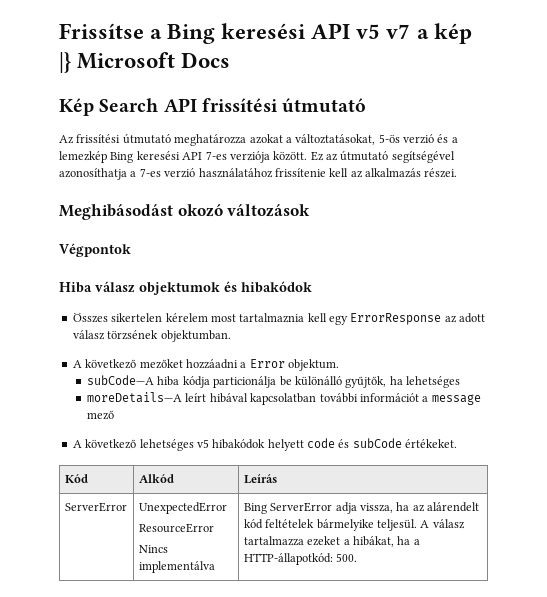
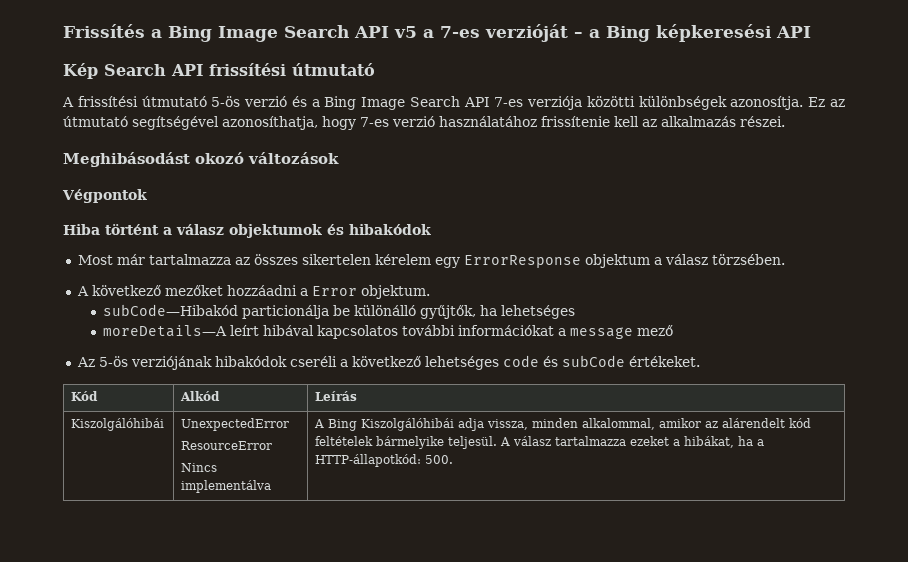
- Frissítse a Bing keresési API v5 v7 a kép |} Microsoft Docs
+ Frissítés a Bing Image Search API v5 a 7-es verzióját – a Bing képkeresési API
- Az frissítési útmutató meghatározza azokat a változtatásokat, 5-ös verzió és a lemezkép Bing keresési API 7-es verziója között.
+ A frissítési útmutató 5-ös verzió és a Bing Image Search API 7-es verziója közötti különbségek azonosítja.
- Ez az útmutató segítségével azonosíthatja a 7-es verzió használatához frissítenie kell az alkalmazás részei.
+ Ez az útmutató segítségével azonosíthatja, hogy 7-es verzió használatához frissítenie kell az alkalmazás részei.
- Hiba válasz objektumok és hibakódok
+ Hiba történt a válasz objektumok és hibakódok
- Összes sikertelen kérelem most tartalmaznia kell egy ErrorResponse az adott válasz törzsének objektumban.
+ Most már tartalmazza az összes sikertelen kérelem egy ErrorResponse objektum a válasz törzsében.
- subCode—A hiba kódja particionálja be különálló gyűjtők, ha lehetséges
+ subCode—Hibakód particionálja be különálló gyűjtők, ha lehetséges
- moreDetails—A leírt hibával kapcsolatban további információt a message mező
+ moreDetails—A leírt hibával kapcsolatos további információkat a message mező
- A következő lehetséges v5 hibakódok helyett code és subCode értékeket.
+ Az 5-ös verziójának hibakódok cseréli a következő lehetséges code és subCode értékeket.
- ServerError | UnexpectedError
+ Kiszolgálóhibái | UnexpectedError
  ResourceError
- Nincs implementálva | Bing ServerError adja vissza, ha az alárendelt kód feltételek bármelyike teljesül. A válasz tartalmazza ezeket a hibákat, ha a HTTP-állapotkód: 500.
+ Nincs implementálva | A Bing Kiszolgálóhibái adja vissza, minden alkalommal, amikor az alárendelt kód feltételek bármelyike teljesül. A válasz tartalmazza ezeket a hibákat, ha a HTTP-állapotkód: 500.

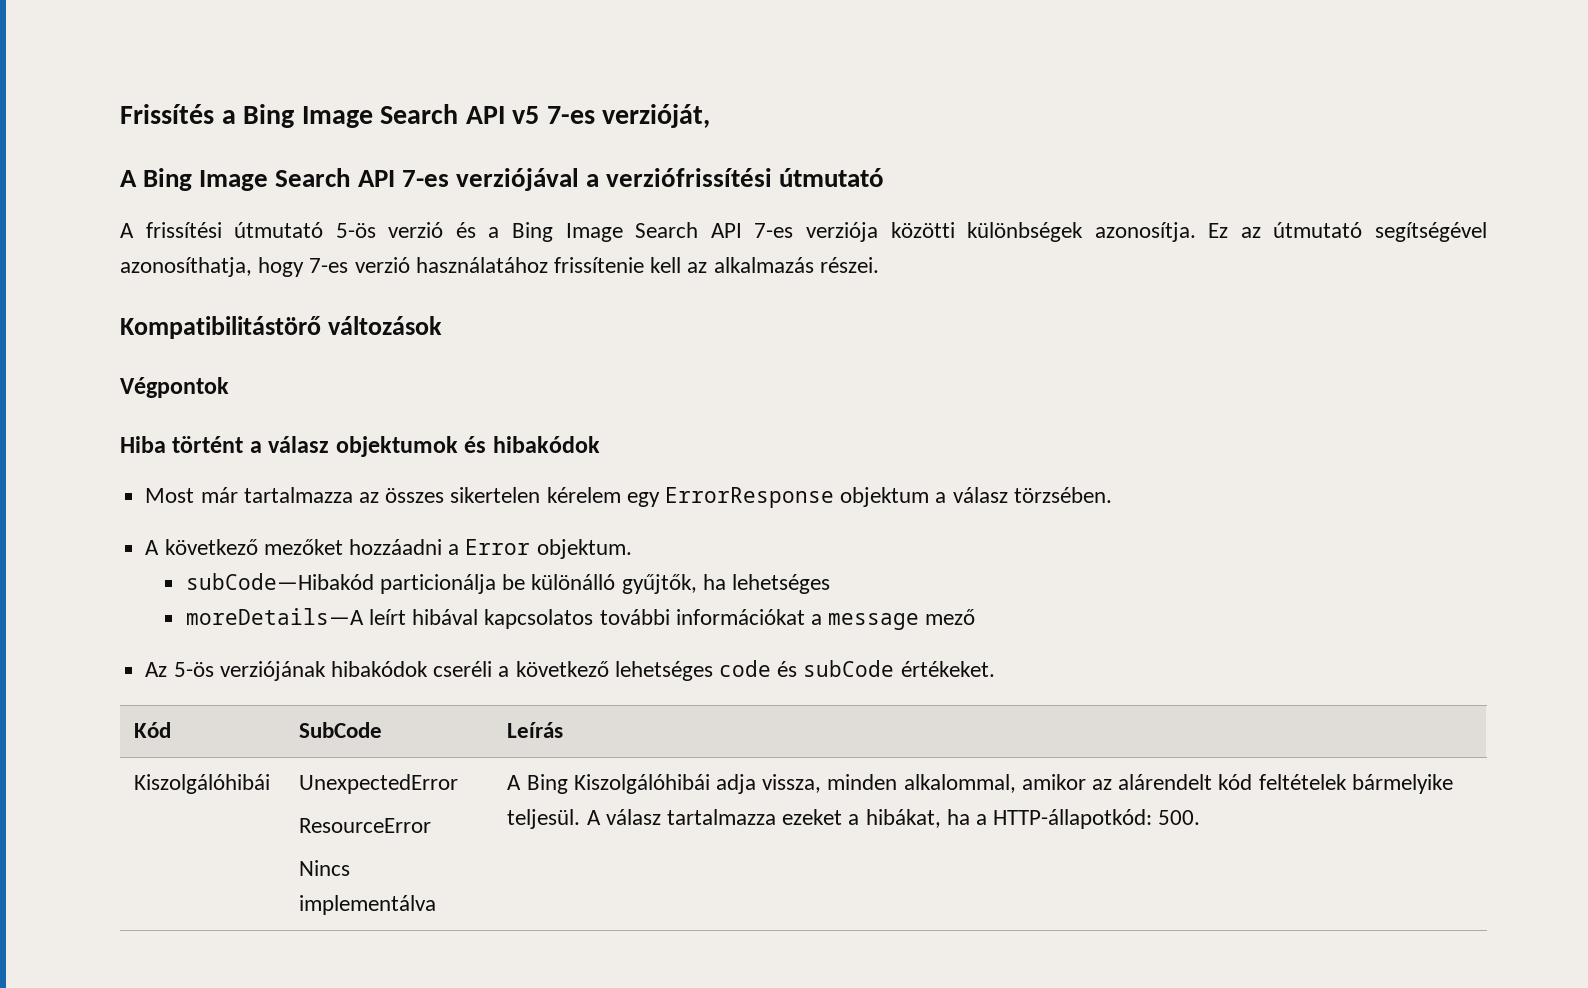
- Frissítés a Bing Image Search API v5 a 7-es verzióját – a Bing képkeresési API
- Kép Search API frissítési útmutató
+ Frissítés a Bing Image Search API v5 7-es verzióját,
+ A Bing Image Search API 7-es verziójával a verziófrissítési útmutató
- Meghibásodást okozó változások
+ Kompatibilitástörő változások
- Kód | Alkód | Leírás
+ Kód | SubCode | Leírás

